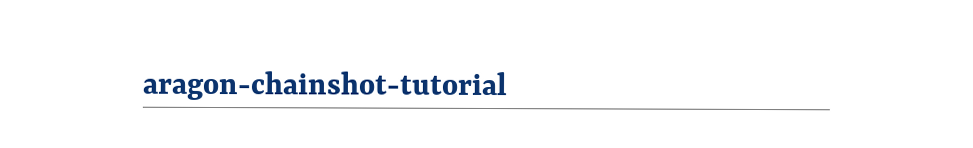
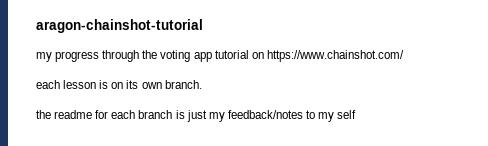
+ my progress through the voting app tutorial on https://www.chainshot.com/
+ each lesson is on its own branch.
+ the readme for each branch is just my feedback/notes to my self

